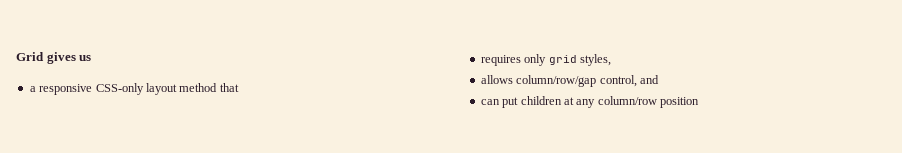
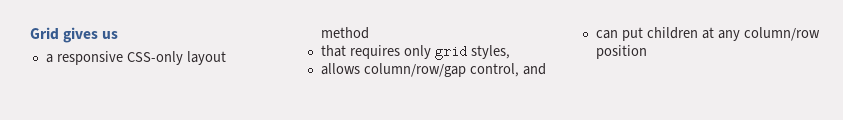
- a responsive CSS-only layout method that
- requires only grid styles,
+ a responsive CSS-only layout method
+ that requires only grid styles,

